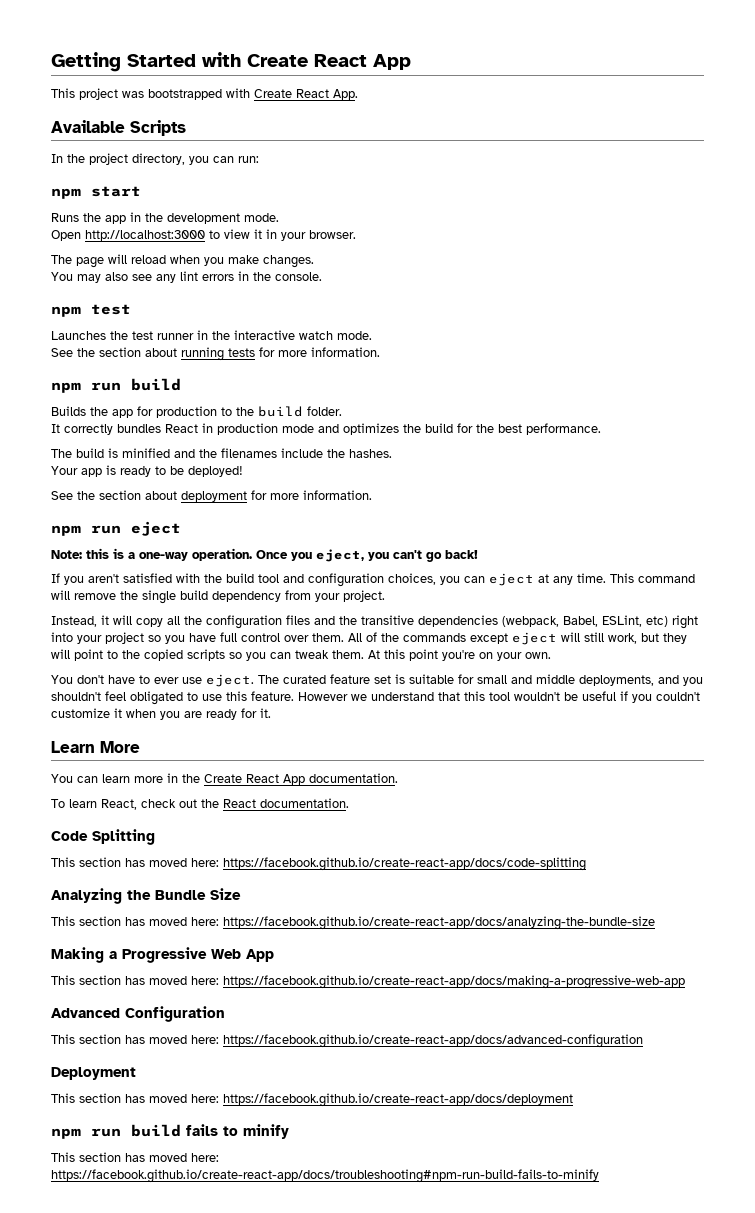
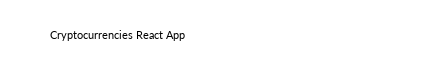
- Getting Started with Create React App
- This project was bootstrapped with Create React App.
- Available Scripts
- In the project directory, you can run:
- npm start
- Runs the app in the development mode.
- Open http://localhost:3000 to view it in your browser.
- The page will reload when you make changes.
- You may also see any lint errors in the console.
- npm test
- Launches the test runner in the interactive watch mode.
- See the section about running tests for more information.
- npm run build
- Builds the app for production to the build folder.
- It correctly bundles React in production mode and optimizes the build for the best performance.
- The build is minified and the filenames include the hashes.
- Your app is ready to be deployed!
- See the section about deployment for more information.
- npm run eject
- Note: this is a one-way operation. Once you eject, you can't go back!
- If you aren't satisfied with the build tool and configuration choices, you can eject at any time. This command will remove the single build dependency from your project.
- Instead, it will copy all the configuration files and the transitive dependencies (webpack, Babel, ESLint, etc) right into your project so you have full control over them. All of the commands except eject will still work, but they will point to the copied scripts so you can tweak them. At this point you're on your own.
- You don't have to ever use eject. The curated feature set is suitable for small and middle deployments, and you shouldn't feel obligated to use this feature. However we understand that this tool wouldn't be useful if you couldn't customize it when you are ready for it.
- Learn More
- You can learn more in the Create React App documentation.
- To learn React, check out the React documentation.
- Code Splitting
- This section has moved here: https://facebook.github.io/create-react-app/docs/code-splitting
- Analyzing the Bundle Size
- This section has moved here: https://facebook.github.io/create-react-app/docs/analyzing-the-bundle-size
- Making a Progressive Web App
- This section has moved here: https://facebook.github.io/create-react-app/docs/making-a-progressive-web-app
- Advanced Configuration
- This section has moved here: https://facebook.github.io/create-react-app/docs/advanced-configuration
- Deployment
- This section has moved here: https://facebook.github.io/create-react-app/docs/deployment
- npm run build fails to minify
- This section has moved here: https://facebook.github.io/create-react-app/docs/troubleshooting#npm-run-build-fails-to-minify
+ Cryptocurrencies React App

